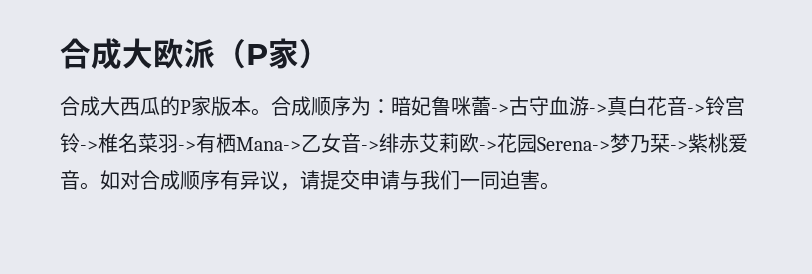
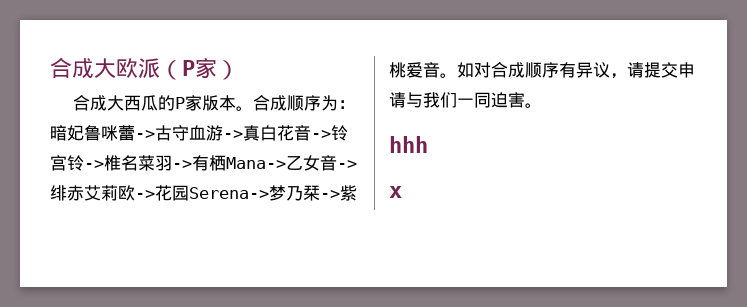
+ hhh
+ x

